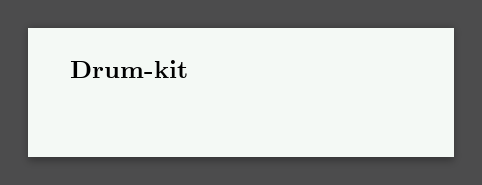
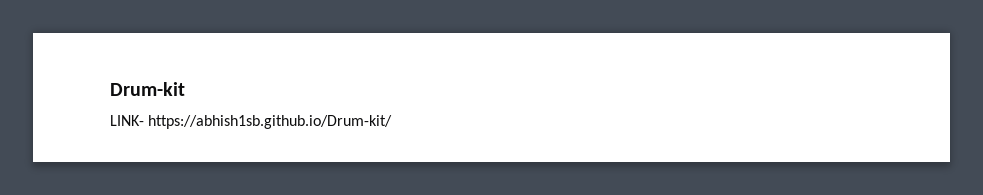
+ LINK- https://abhish1sb.github.io/Drum-kit/

